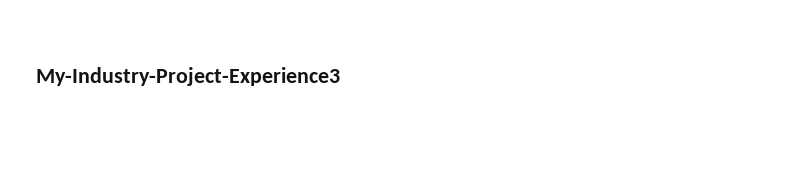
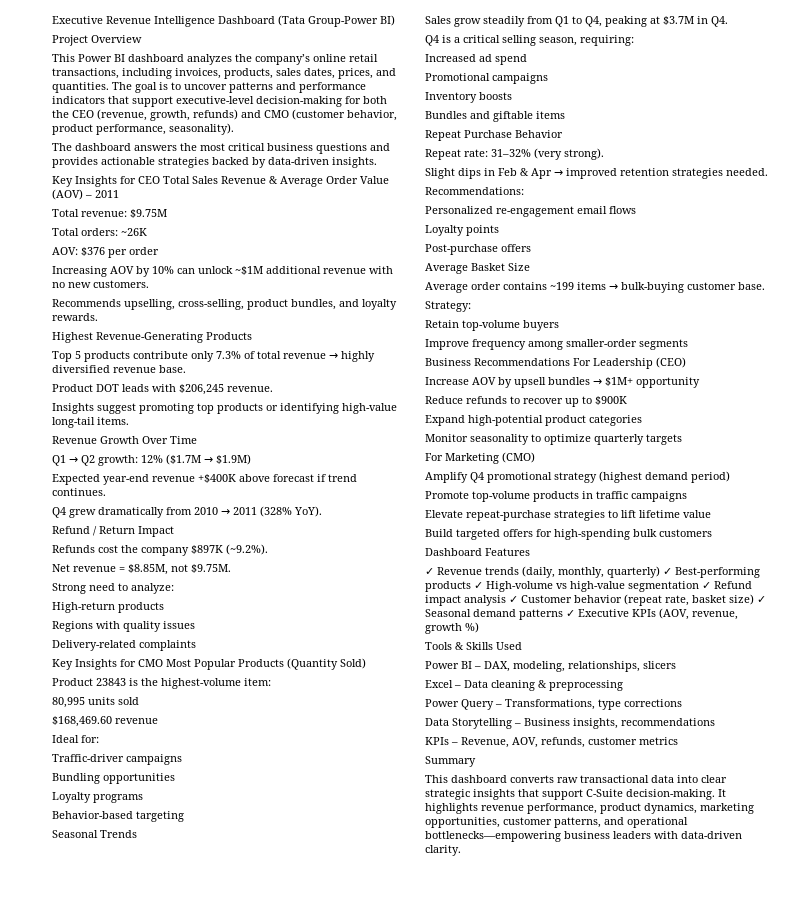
- My-Industry-Project-Experience3
+ Executive Revenue Intelligence Dashboard (Tata Group-Power BI)
+ Project Overview
+ This Power BI dashboard analyzes the company’s online retail transactions, including invoices, products, sales dates, prices, and quantities. The goal is to uncover patterns and performance indicators that support executive-level decision-making for both the CEO (revenue, growth, refunds) and CMO (customer behavior, product performance, seasonality).
+ The dashboard answers the most critical business questions and provides actionable strategies backed by data-driven insights.
+ Key Insights for CEO Total Sales Revenue & Average Order Value (AOV) – 2011
+ Total revenue: $9.75M
+ Total orders: ~26K
+ AOV: $376 per order
+ Increasing AOV by 10% can unlock ~$1M additional revenue with no new customers.
+ Recommends upselling, cross-selling, product bundles, and loyalty rewards.
+ Highest Revenue-Generating Products
+ Top 5 products contribute only 7.3% of total revenue → highly diversified revenue base.
+ Product DOT leads with $206,245 revenue.
+ Insights suggest promoting top products or identifying high-value long-tail items.
+ Revenue Growth Over Time
+ Q1 → Q2 growth: 12% ($1.7M → $1.9M)
+ Expected year-end revenue +$400K above forecast if trend continues.
+ Q4 grew dramatically from 2010 → 2011 (328% YoY).
+ Refund / Return Impact
+ Refunds cost the company $897K (~9.2%).
+ Net revenue = $8.85M, not $9.75M.
+ Strong need to analyze:
+ High-return products
+ Regions with quality issues
+ Delivery-related complaints
+ Key Insights for CMO Most Popular Products (Quantity Sold)
+ Product 23843 is the highest-volume item:
+ 80,995 units sold
+ $168,469.60 revenue
+ Ideal for:
+ Traffic-driver campaigns
+ Bundling opportunities
+ Loyalty programs
+ Behavior-based targeting
+ Seasonal Trends
+ Sales grow steadily from Q1 to Q4, peaking at $3.7M in Q4.
+ Q4 is a critical selling season, requiring:
+ Increased ad spend
+ Promotional campaigns
+ Inventory boosts
+ Bundles and giftable items
+ Repeat Purchase Behavior
+ Repeat rate: 31–32% (very strong).
+ Slight dips in Feb & Apr → improved retention strategies needed.
+ Recommendations:
+ Personalized re-engagement email flows
+ Loyalty points
+ Post-purchase offers
+ Average Basket Size
+ Average order contains ~199 items → bulk-buying customer base.
+ Strategy:
+ Retain top-volume buyers
+ Improve frequency among smaller-order segments
+ Business Recommendations For Leadership (CEO)
+ Increase AOV by upsell bundles → $1M+ opportunity
+ Reduce refunds to recover up to $900K
+ Expand high-potential product categories
+ Monitor seasonality to optimize quarterly targets
+ For Marketing (CMO)
+ Amplify Q4 promotional strategy (highest demand period)
+ Promote top-volume products in traffic campaigns
+ Elevate repeat-purchase strategies to lift lifetime value
+ Build targeted offers for high-spending bulk customers
+ Dashboard Features
+ ✓ Revenue trends (daily, monthly, quarterly) ✓ Best-performing products ✓ High-volume vs high-value segmentation ✓ Refund impact analysis ✓ Customer behavior (repeat rate, basket size) ✓ Seasonal demand patterns ✓ Executive KPIs (AOV, revenue, growth %)
+ Tools & Skills Used
+ Power BI – DAX, modeling, relationships, slicers
+ Excel – Data cleaning & preprocessing
+ Power Query – Transformations, type corrections
+ Data Storytelling – Business insights, recommendations
+ KPIs – Revenue, AOV, refunds, customer metrics
+ Summary
+ This dashboard converts raw transactional data into clear strategic insights that support C-Suite decision-making. It highlights revenue performance, product dynamics, marketing opportunities, customer patterns, and operational bottlenecks—empowering business leaders with data-driven clarity.

